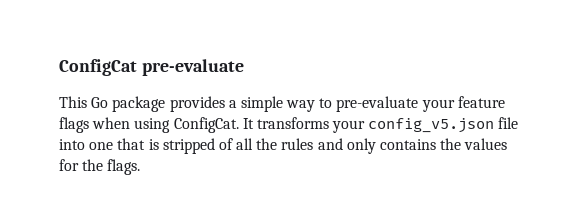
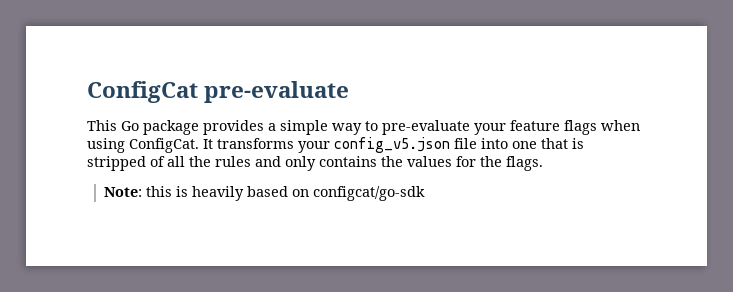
+ Note: this is heavily based on configcat/go-sdk

